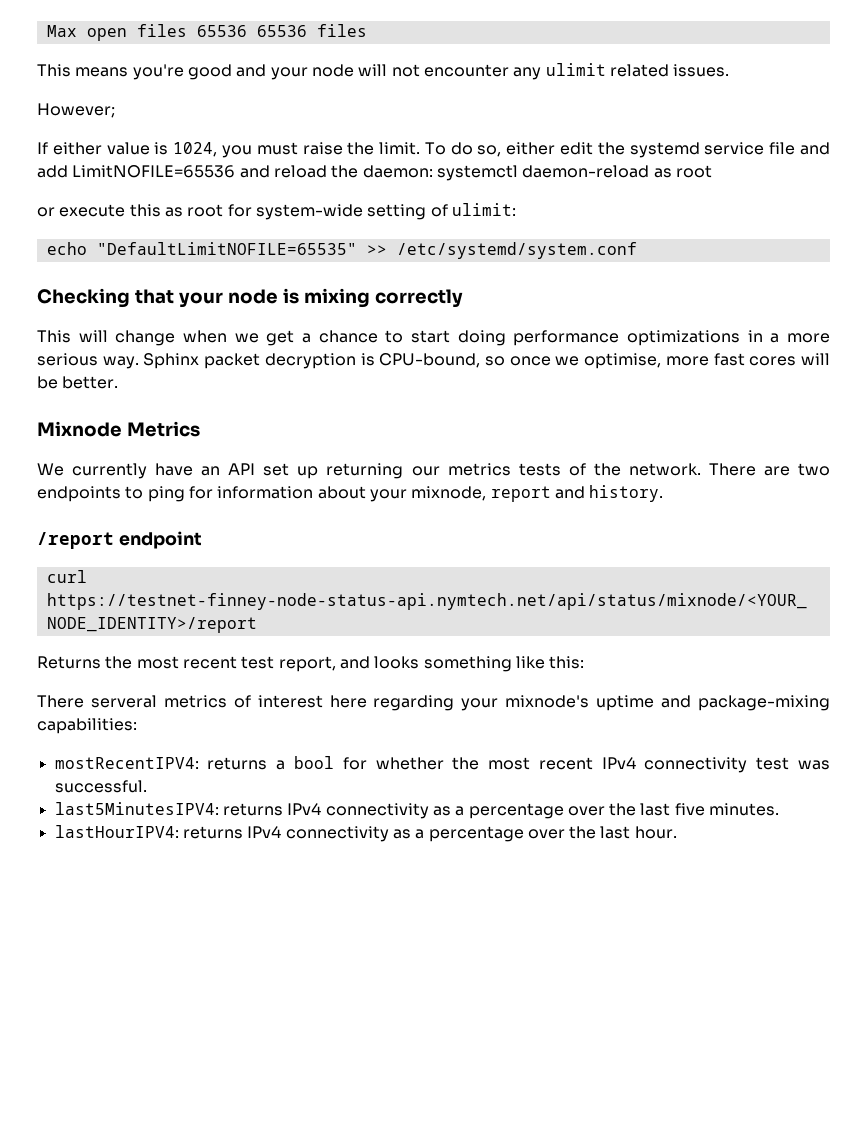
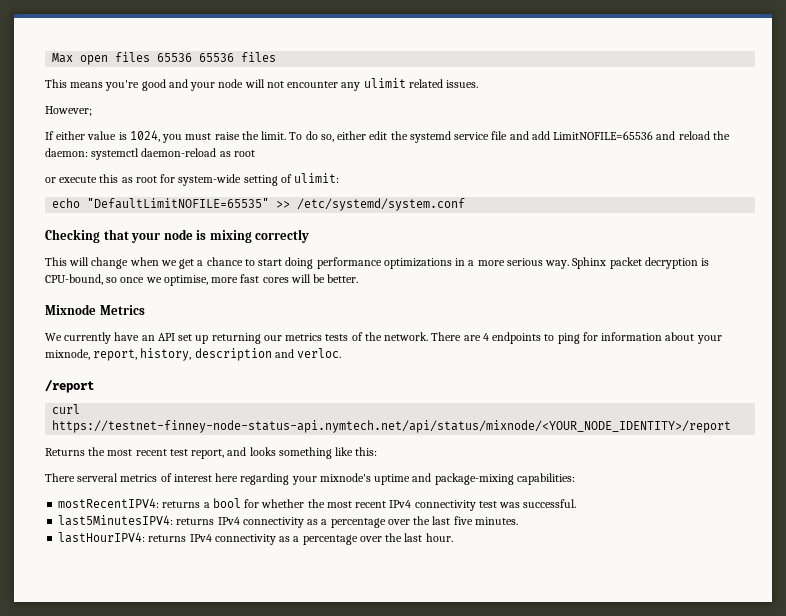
- There are two endpoints to ping for information about your mixnode, report and history.
+ There are 4 endpoints to ping for information about your mixnode, report, history, description and verloc.
- /report endpoint
+ /report

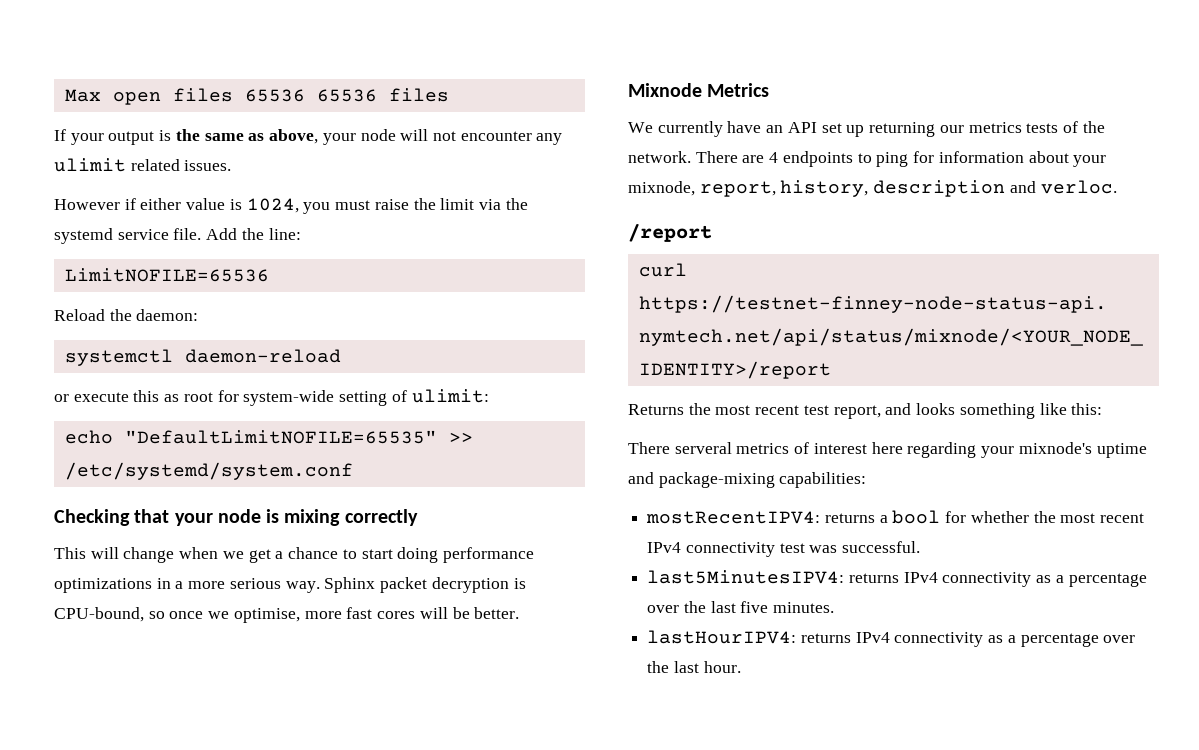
- This means you're good and your node will not encounter any ulimit related issues.
+ If your output is the same as above, your node will not encounter any ulimit related issues.
- However;
- If either value is 1024, you must raise the limit. To do so, either edit the systemd service file and add LimitNOFILE=65536 and reload the daemon: systemctl daemon-reload as root
+ However if either value is 1024, you must raise the limit via the systemd service file. Add the line:
+ LimitNOFILE=65536
+ Reload the daemon:
+ systemctl daemon-reload

